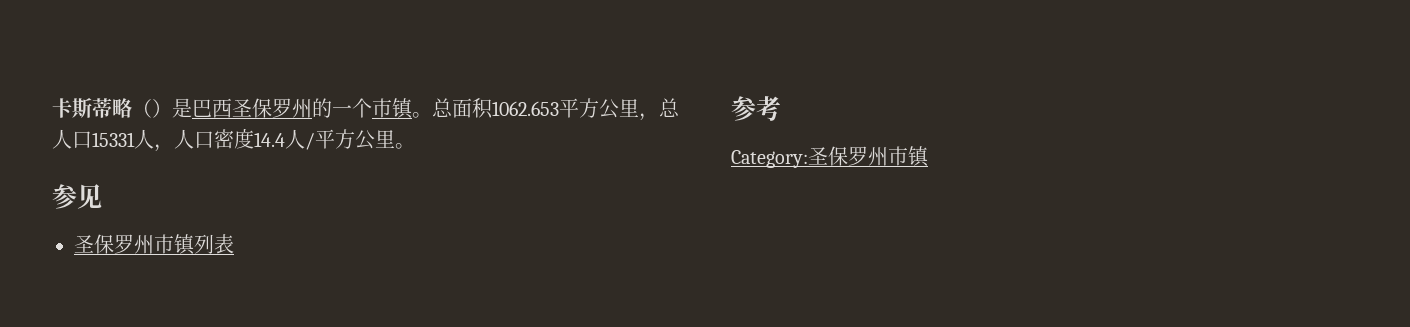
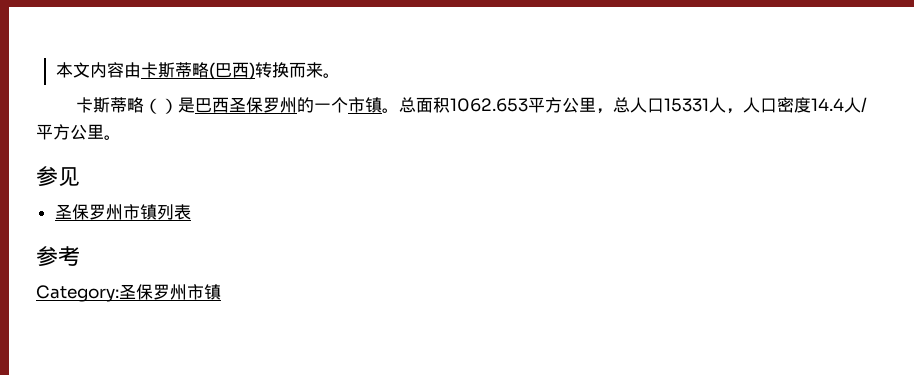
+ 本文内容由卡斯蒂略(巴西)转换而来。

